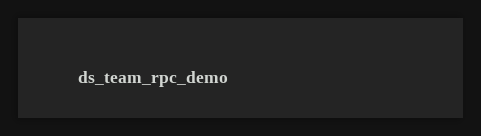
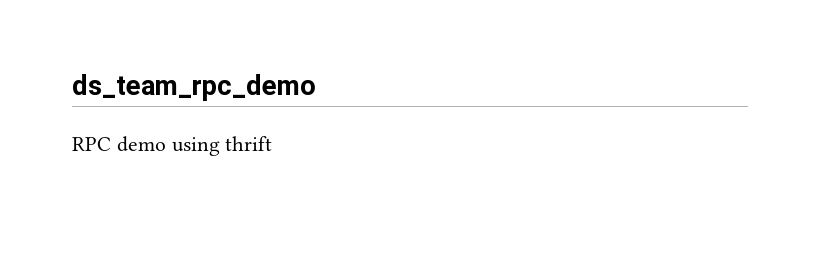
+ RPC demo using thrift

